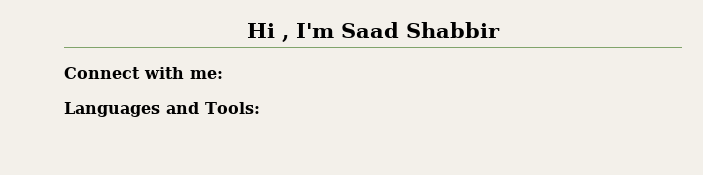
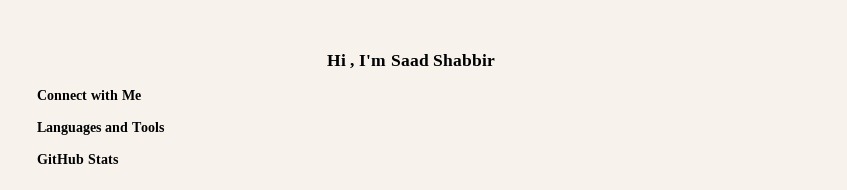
- Connect with me:
+ Connect with Me
- Languages and Tools:
+ Languages and Tools
+ GitHub Stats

